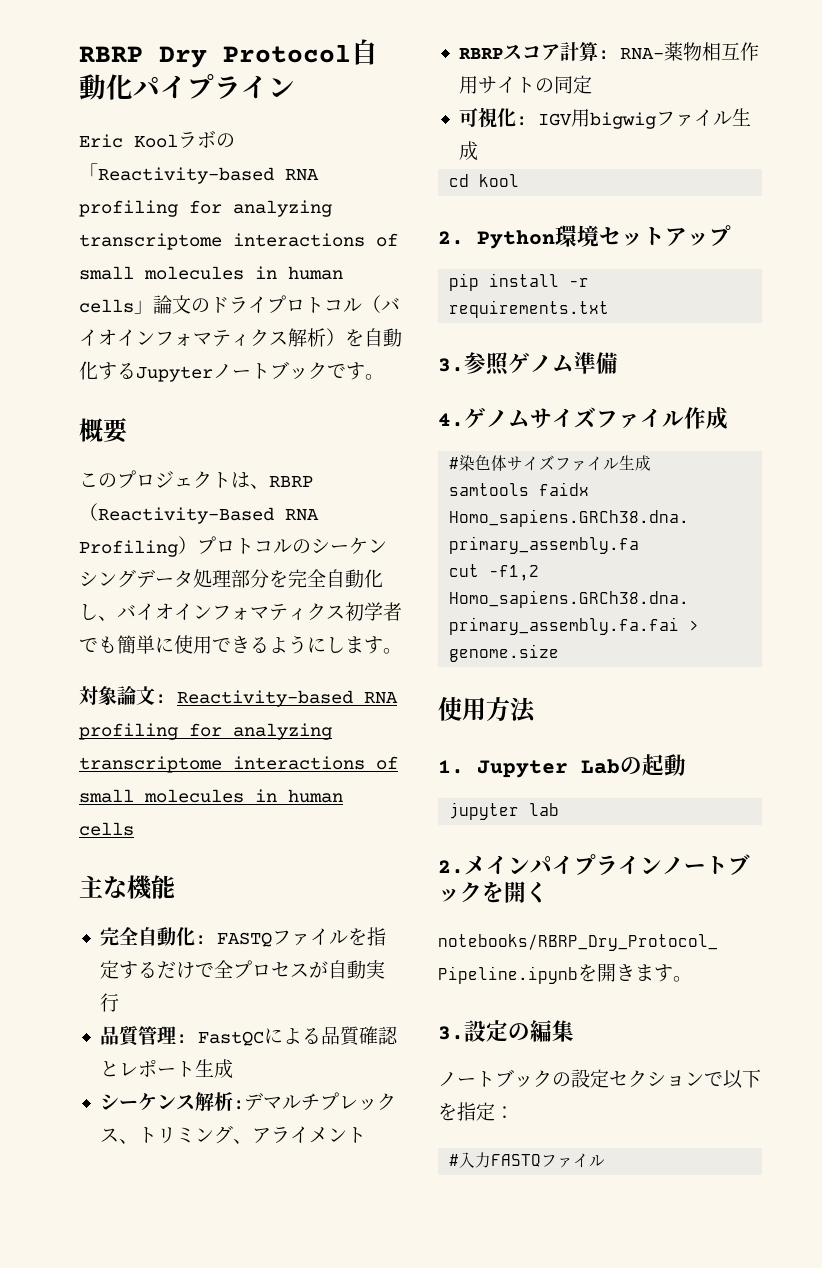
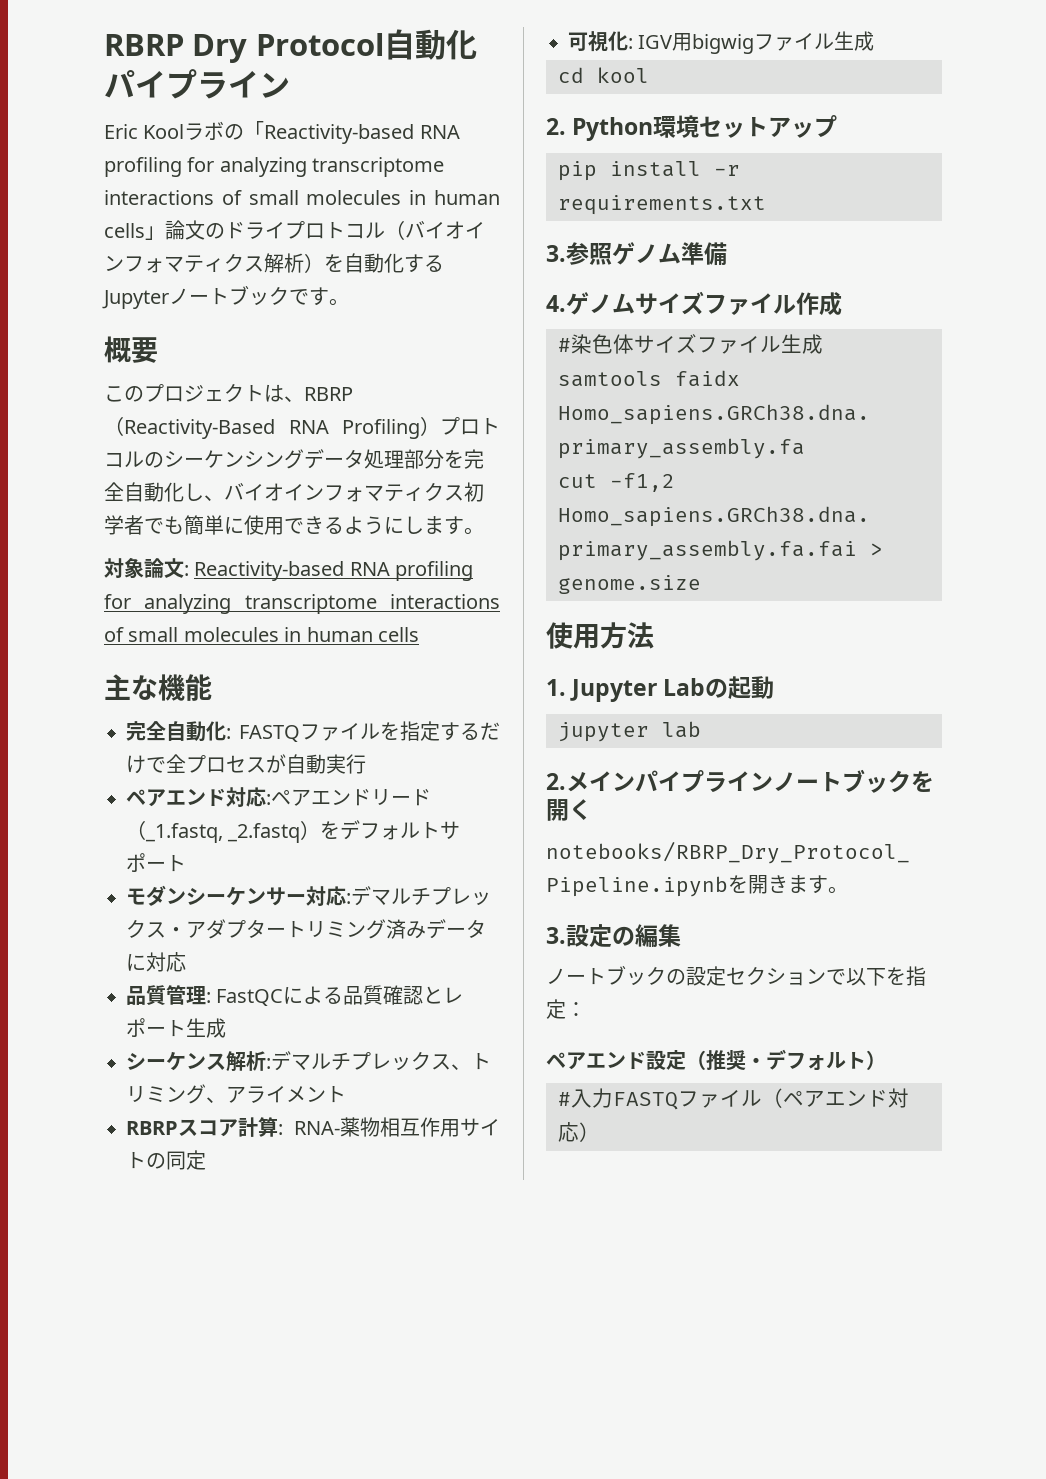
+ ペアエンド対応:ペアエンドリード（_1.fastq, _2.fastq）をデフォルトサポート
+ モダンシーケンサー対応:デマルチプレックス・アダプタートリミング済みデータに対応
+ ペアエンド設定（推奨・デフォルト）
- #入力FASTQファイル
+ #入力FASTQファイル（ペアエンド対応）

